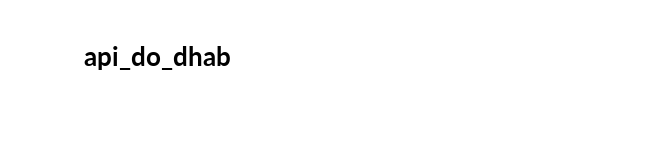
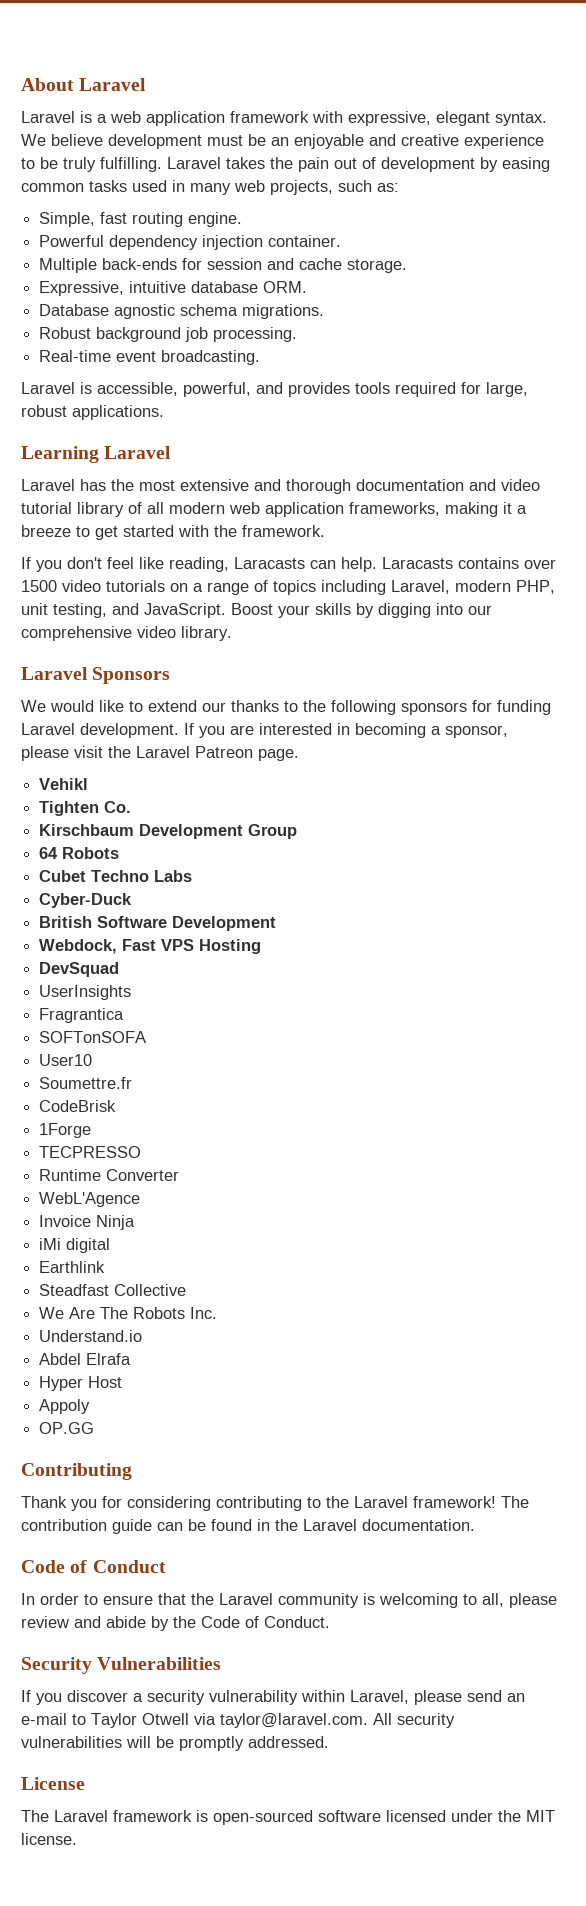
- api_do_dhab
+ About Laravel
+ Laravel is a web application framework with expressive, elegant syntax. We believe development must be an enjoyable and creative experience to be truly fulfilling. Laravel takes the pain out of development by easing common tasks used in many web projects, such as:
+ Simple, fast routing engine.
+ Powerful dependency injection container.
+ Multiple back-ends for session and cache storage.
+ Expressive, intuitive database ORM.
+ Database agnostic schema migrations.
+ Robust background job processing.
+ Real-time event broadcasting.
+ Laravel is accessible, powerful, and provides tools required for large, robust applications.
+ Learning Laravel
+ Laravel has the most extensive and thorough documentation and video tutorial library of all modern web application frameworks, making it a breeze to get started with the framework.
+ If you don't feel like reading, Laracasts can help. Laracasts contains over 1500 video tutorials on a range of topics including Laravel, modern PHP, unit testing, and JavaScript. Boost your skills by digging into our comprehensive video library.
+ Laravel Sponsors
+ We would like to extend our thanks to the following sponsors for funding Laravel development. If you are interested in becoming a sponsor, please visit the Laravel Patreon page.
+ Vehikl
+ Tighten Co.
+ Kirschbaum Development Group
+ 64 Robots
+ Cubet Techno Labs
+ Cyber-Duck
+ British Software Development
+ Webdock, Fast VPS Hosting
+ DevSquad
+ UserInsights
+ Fragrantica
+ SOFTonSOFA
+ User10
+ Soumettre.fr
+ CodeBrisk
+ 1Forge
+ TECPRESSO
+ Runtime Converter
+ WebL'Agence
+ Invoice Ninja
+ iMi digital
+ Earthlink
+ Steadfast Collective
+ We Are The Robots Inc.
+ Understand.io
+ Abdel Elrafa
+ Hyper Host
+ Appoly
+ OP.GG
+ Contributing
+ Thank you for considering contributing to the Laravel framework! The contribution guide can be found in the Laravel documentation.
+ Code of Conduct
+ In order to ensure that the Laravel community is welcoming to all, please review and abide by the Code of Conduct.
+ Security Vulnerabilities
+ If you discover a security vulnerability within Laravel, please send an e-mail to Taylor Otwell via taylor@laravel.com. All security vulnerabilities will be promptly addressed.
+ License
+ The Laravel framework is open-sourced software licensed under the MIT license.

